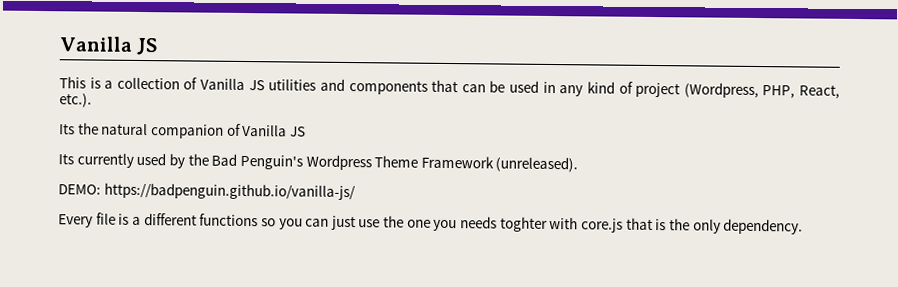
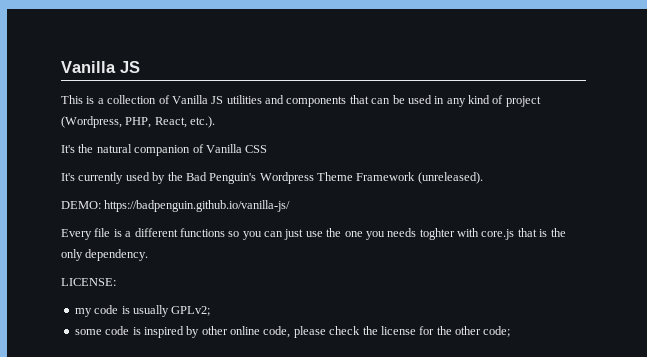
- Its the natural companion of Vanilla JS
- Its currently used by the Bad Penguin's Wordpress Theme Framework (unreleased).
+ It's the natural companion of Vanilla CSS
+ It's currently used by the Bad Penguin's Wordpress Theme Framework (unreleased).
+ LICENSE:
+ my code is usually GPLv2;
+ some code is inspired by other online code, please check the license for the other code;

